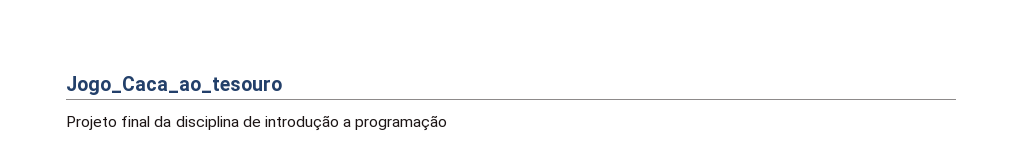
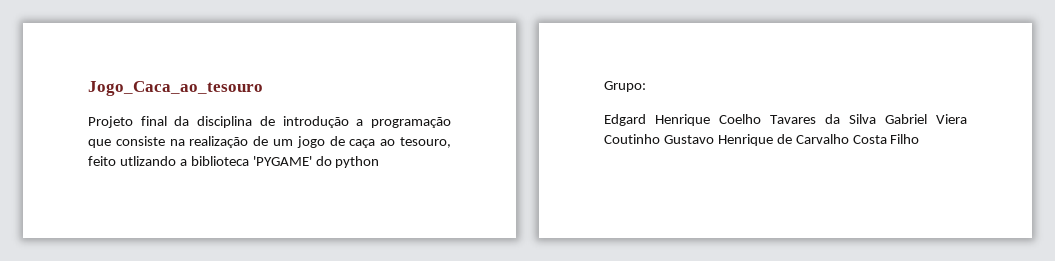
- Projeto final da disciplina de introdução a programação
+ Projeto final da disciplina de introdução a programação que consiste na realização de um jogo de caça ao tesouro, feito utlizando a biblioteca 'PYGAME' do python
+ Grupo:
+ Edgard Henrique Coelho Tavares da Silva Gabriel Viera Coutinho Gustavo Henrique de Carvalho Costa Filho

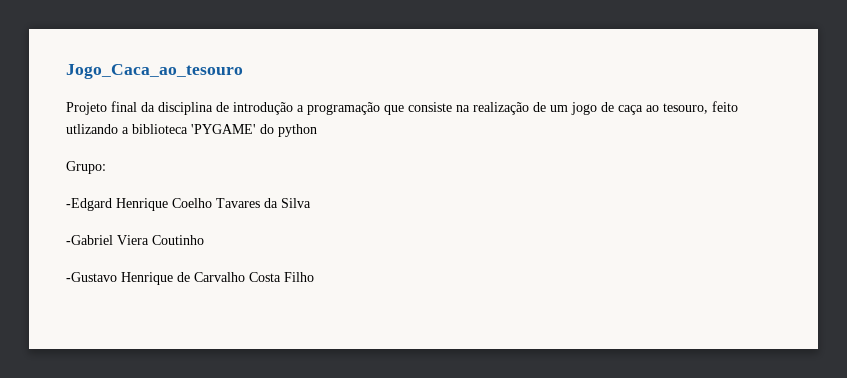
- Edgard Henrique Coelho Tavares da Silva Gabriel Viera Coutinho Gustavo Henrique de Carvalho Costa Filho
+ -Edgard Henrique Coelho Tavares da Silva
+ -Gabriel Viera Coutinho
+ -Gustavo Henrique de Carvalho Costa Filho

